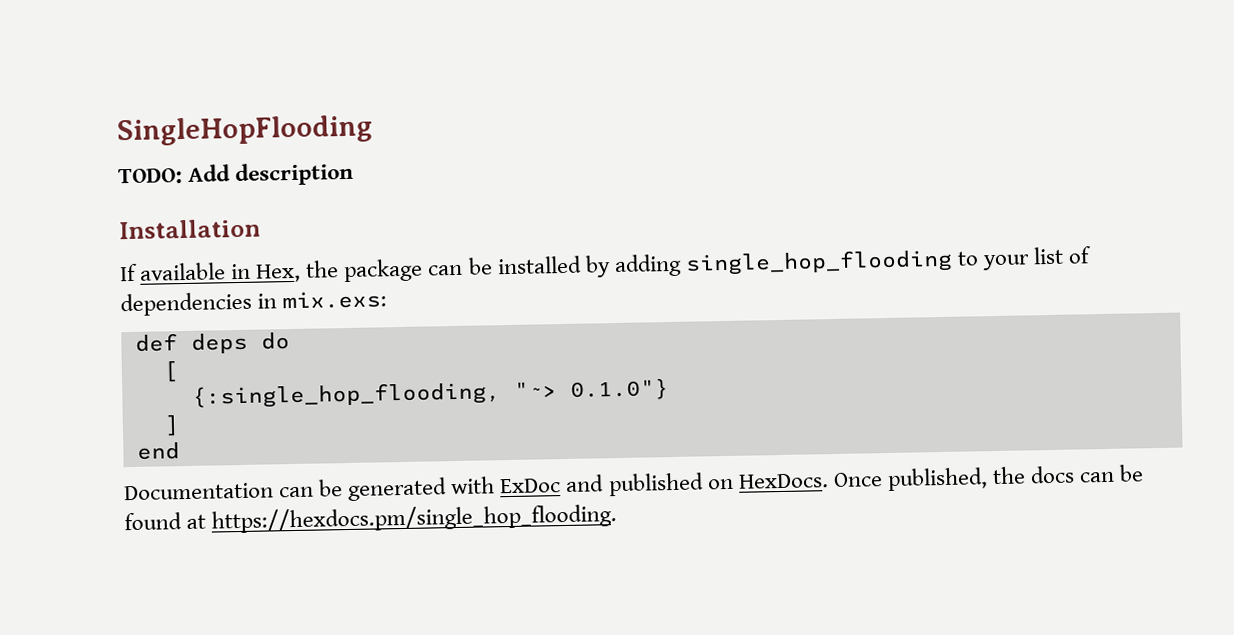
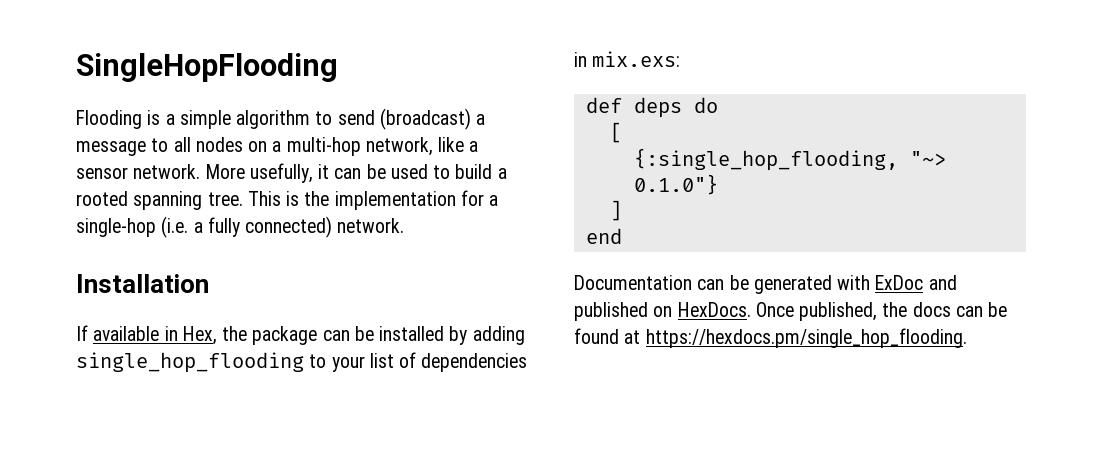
- TODO: Add description
+ Flooding is a simple algorithm to send (broadcast) a message to all nodes on a multi-hop network, like a sensor network. More usefully, it can be used to build a rooted spanning tree. This is the implementation for a single-hop (i.e. a fully connected) network.

